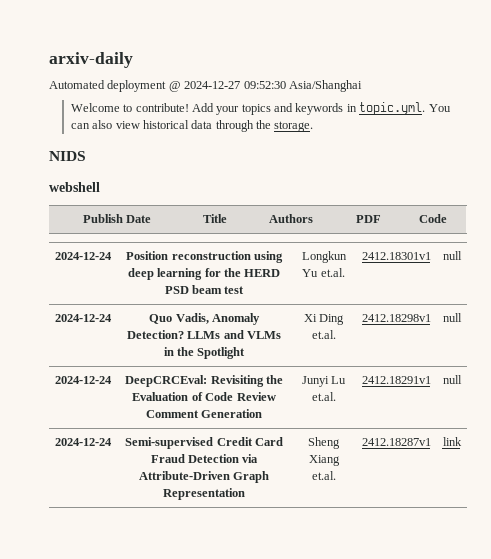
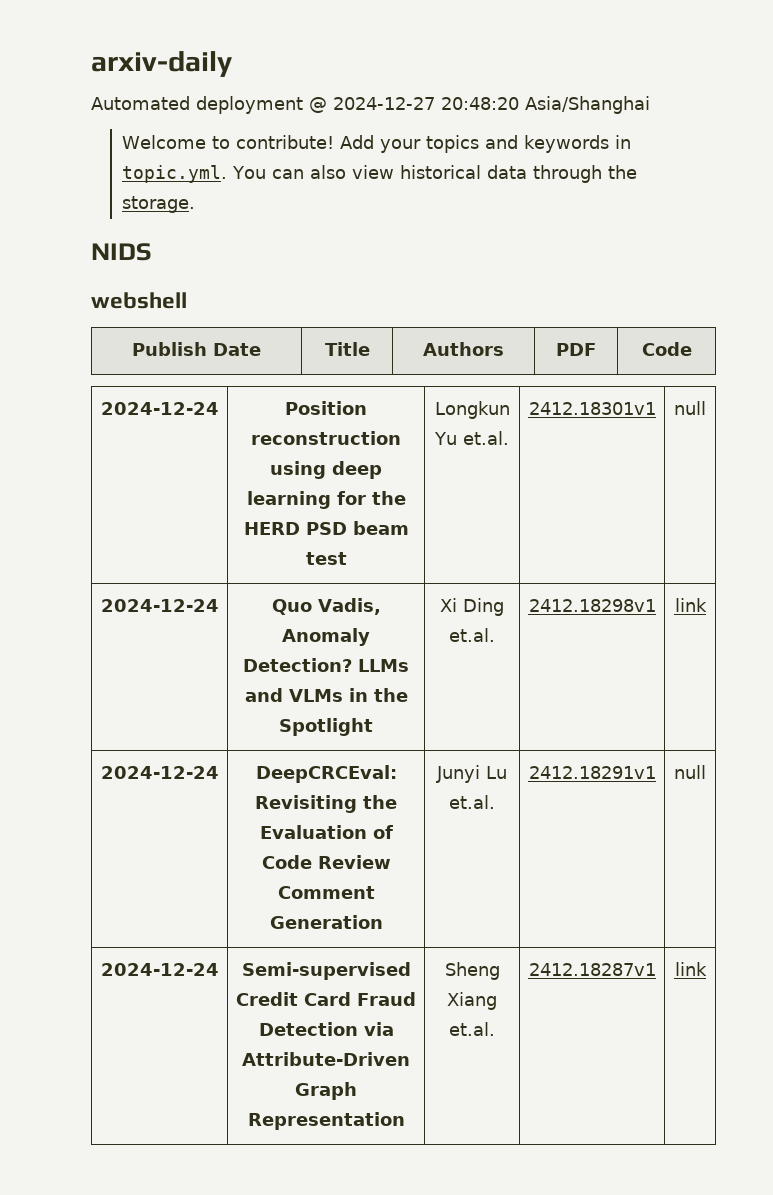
- Automated deployment @ 2024-12-27 09:52:30 Asia/Shanghai
+ Automated deployment @ 2024-12-27 20:48:20 Asia/Shanghai
- 2024-12-24 | Quo Vadis, Anomaly Detection? LLMs and VLMs in the Spotlight | Xi Ding et.al. | 2412.18298v1 | null
+ 2024-12-24 | Quo Vadis, Anomaly Detection? LLMs and VLMs in the Spotlight | Xi Ding et.al. | 2412.18298v1 | link

